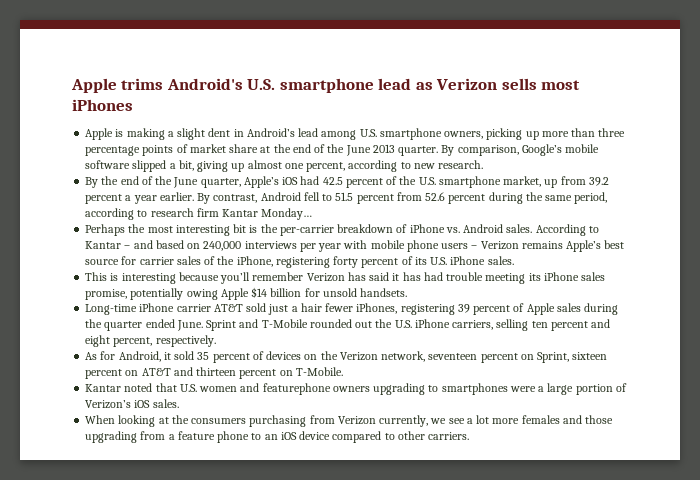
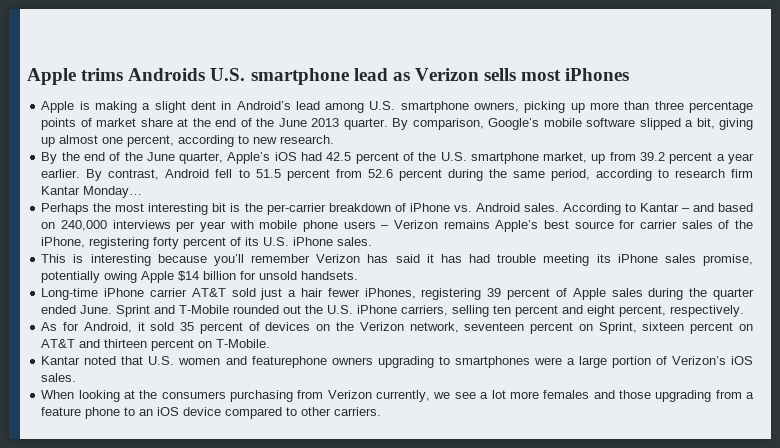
- Apple trims Android's U.S. smartphone lead as Verizon sells most iPhones
+ Apple trims Androids U.S. smartphone lead as Verizon sells most iPhones

